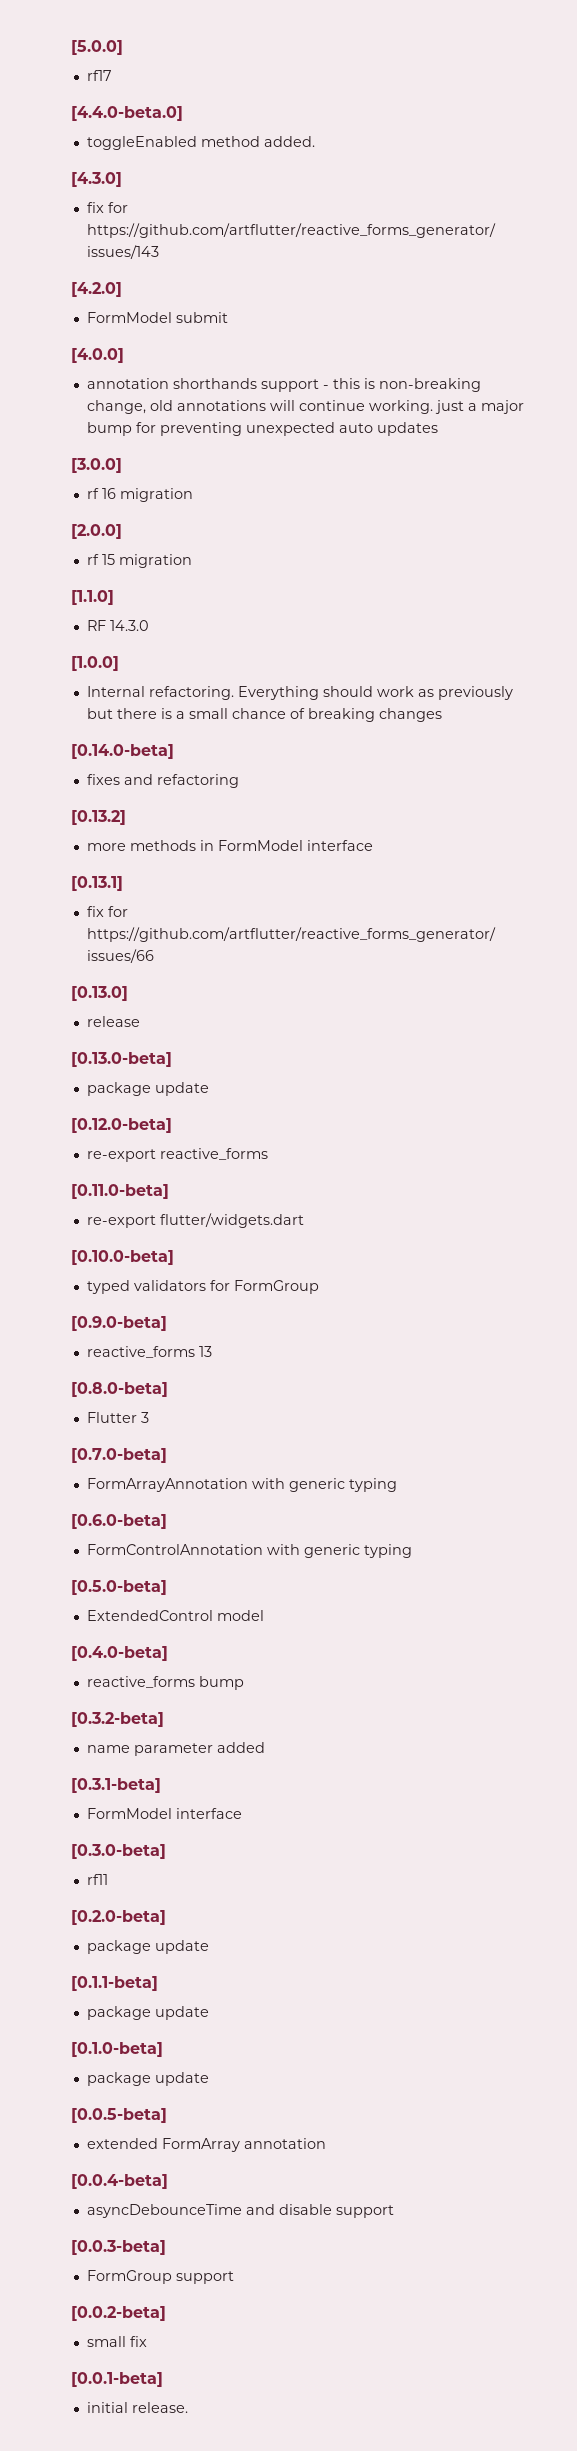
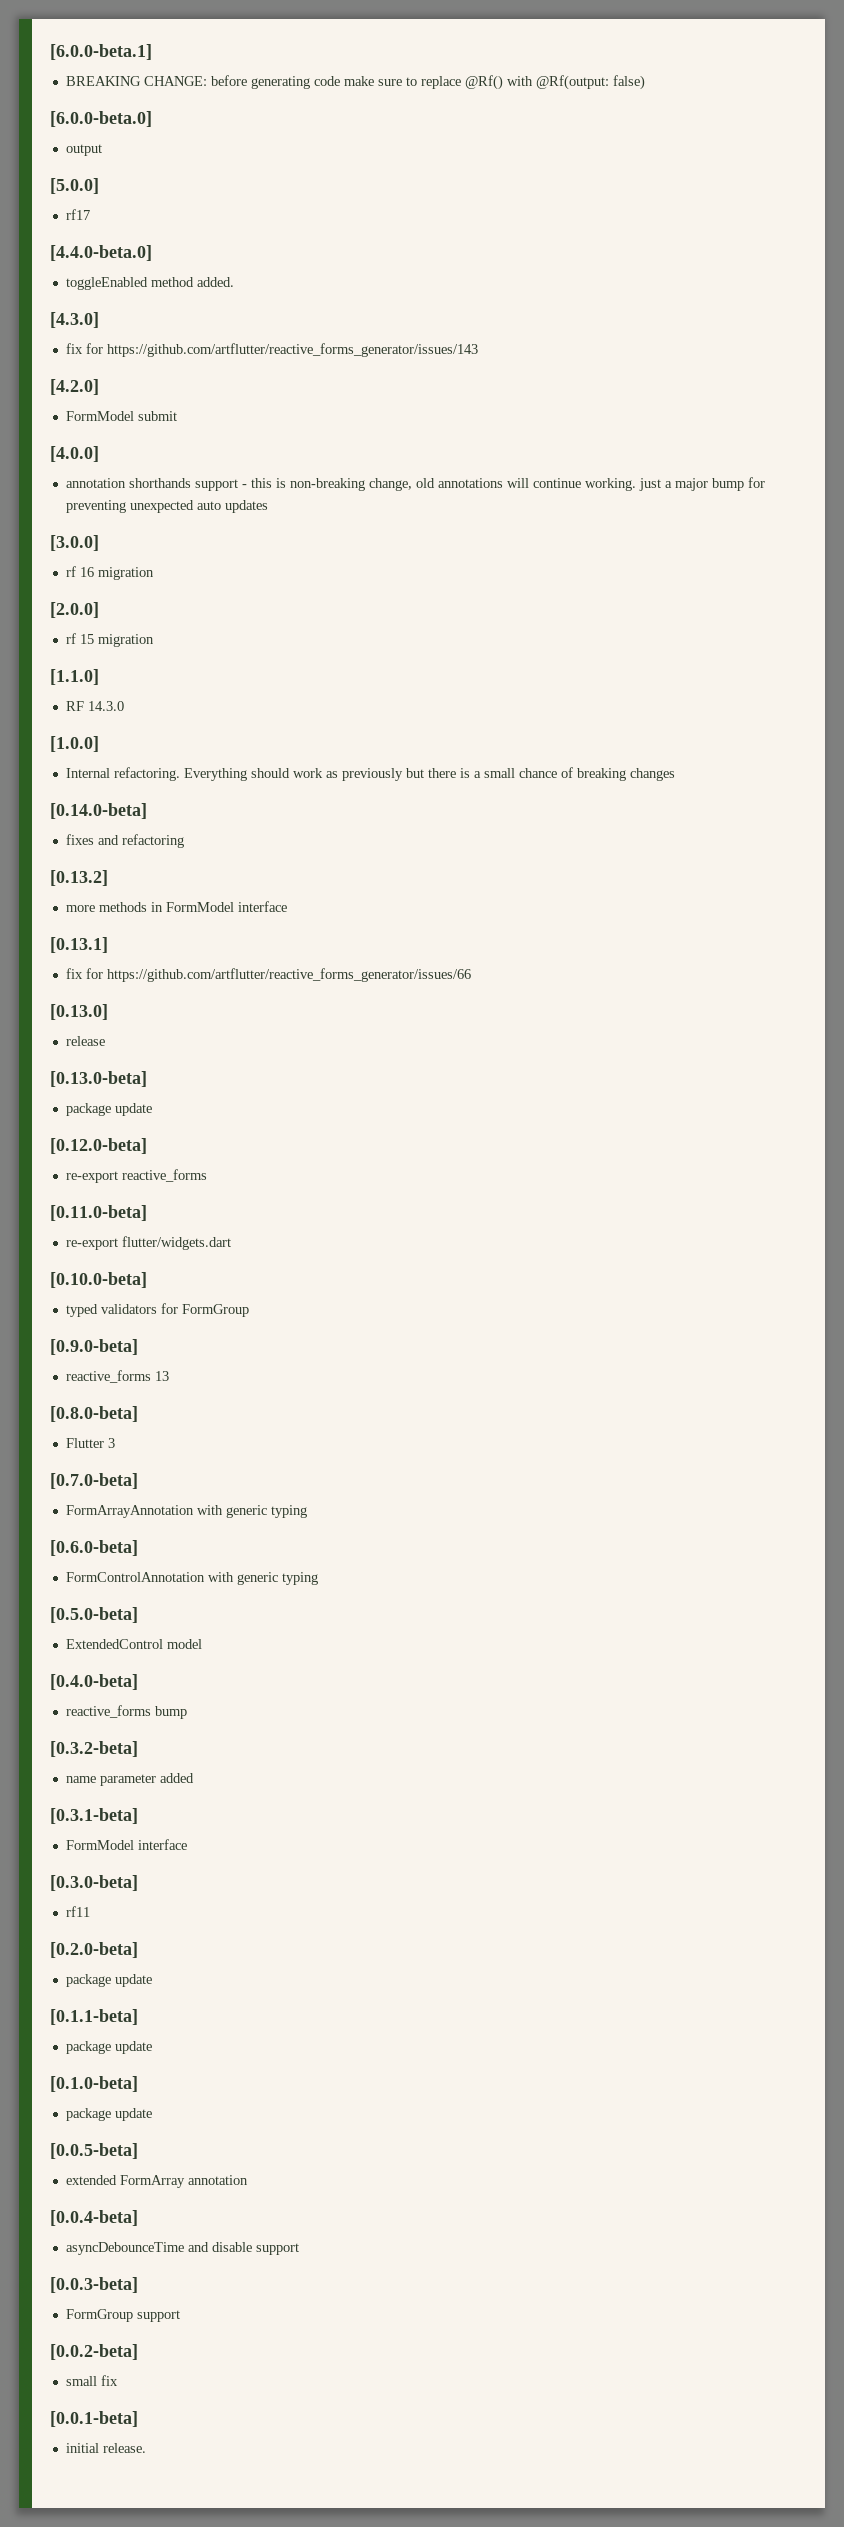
+ [6.0.0-beta.1]
+ BREAKING CHANGE: before generating code make sure to replace @Rf() with @Rf(output: false)
+ [6.0.0-beta.0]
+ output

